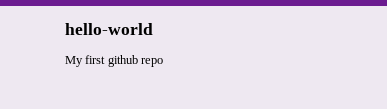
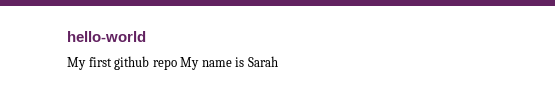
- My first github repo
+ My first github repo My name is Sarah

